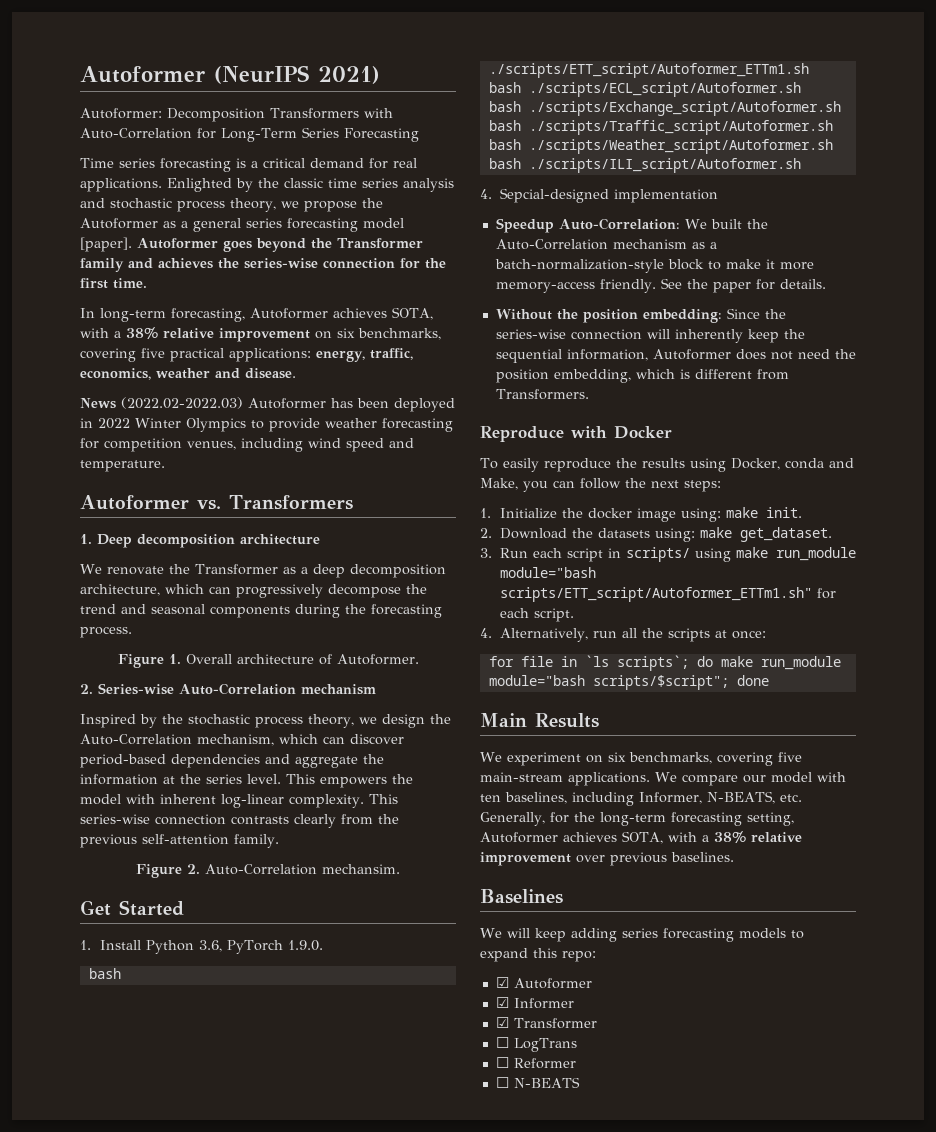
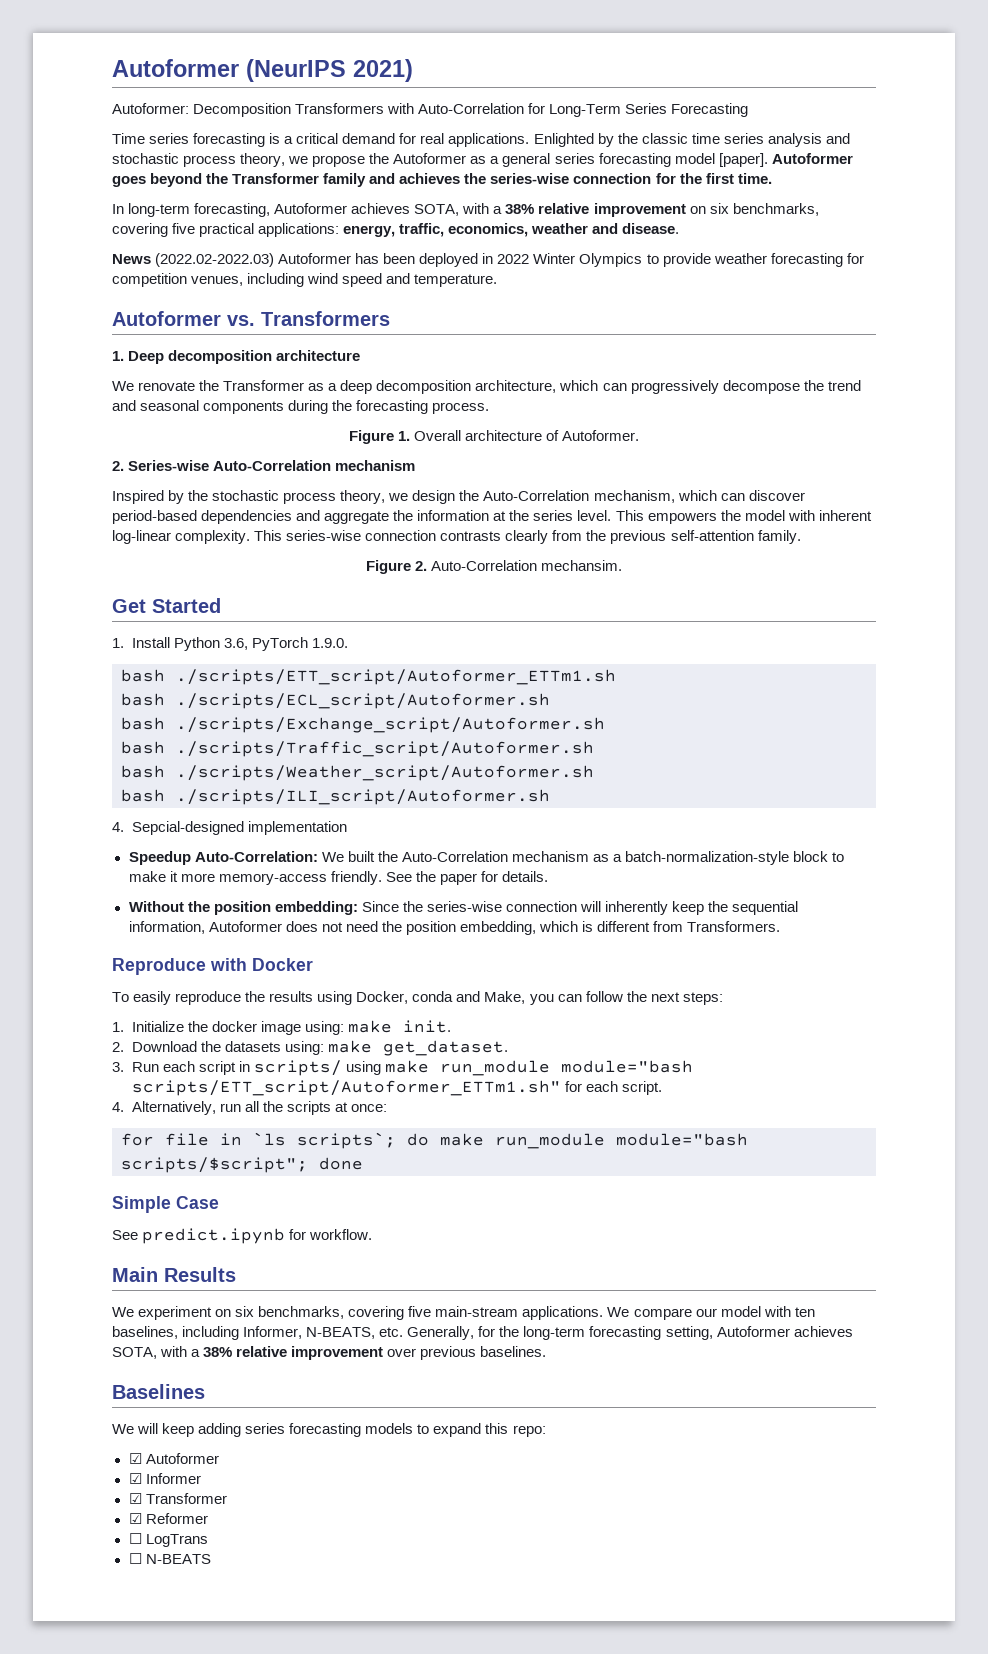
+ Simple Case
+ See predict.ipynb for workflow.
+ ☑ Reformer
- ☐ Reformer

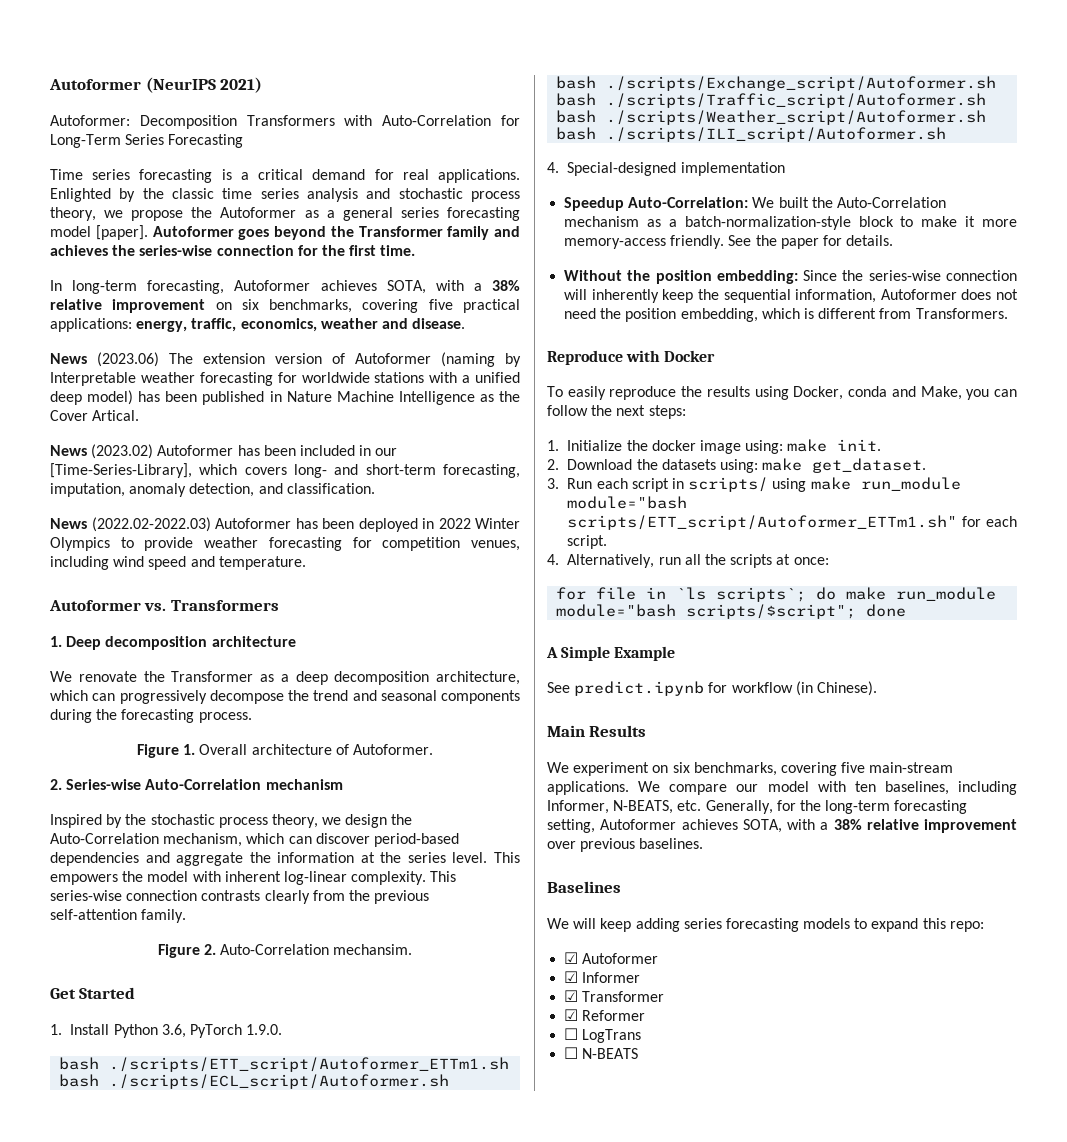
+ News (2023.06) The extension version of Autoformer (naming by Interpretable weather forecasting for worldwide stations with a unified deep model) has been published in Nature Machine Intelligence as the Cover Artical.
+ News (2023.02) Autoformer has been included in our [Time-Series-Library], which covers long- and short-term forecasting, imputation, anomaly detection, and classification.
- 4. Sepcial-designed implementation
+ 4. Special-designed implementation
- Simple Case
+ A Simple Example
- See predict.ipynb for workflow.
+ See predict.ipynb for workflow (in Chinese).

